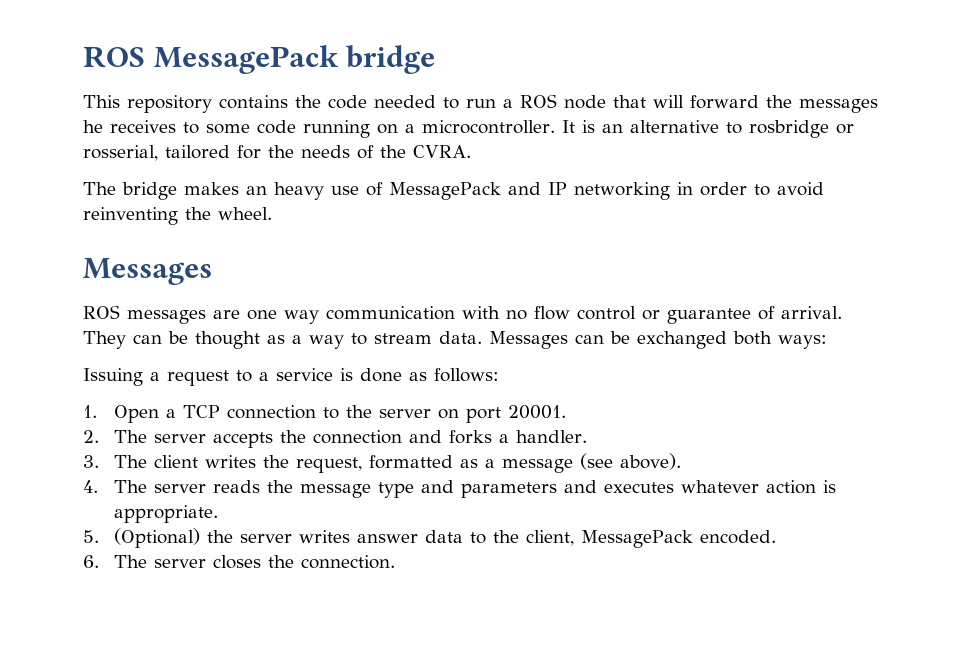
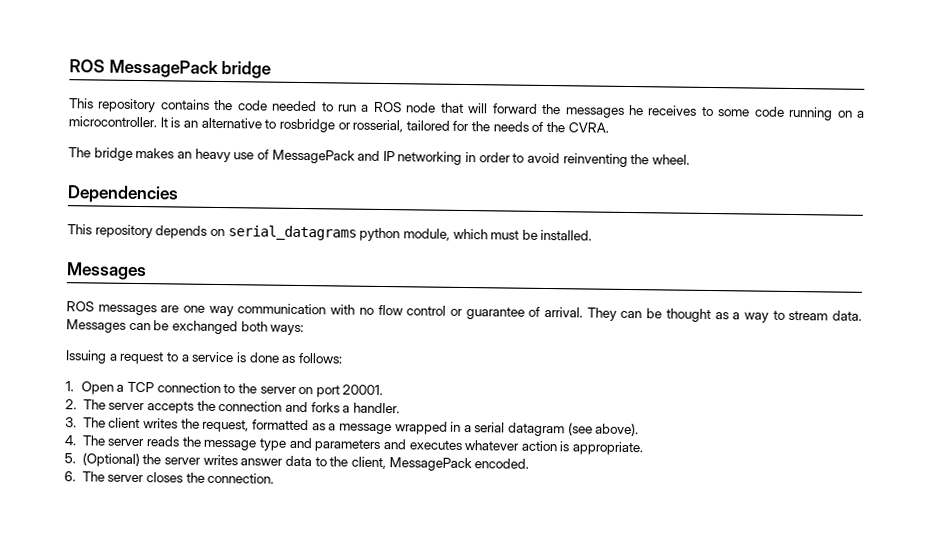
+ Dependencies
+ This repository depends on serial_datagrams python module, which must be installed.
- 3. The client writes the request, formatted as a message (see above).
+ 3. The client writes the request, formatted as a message wrapped in a serial datagram (see above).

